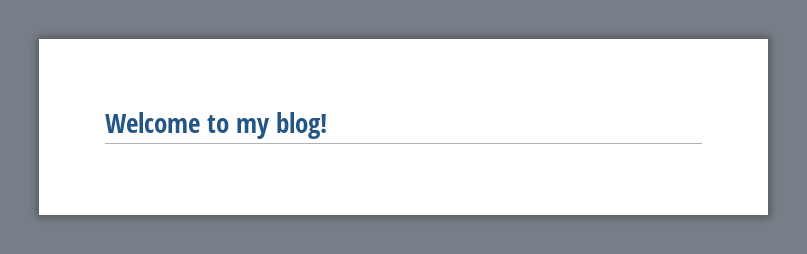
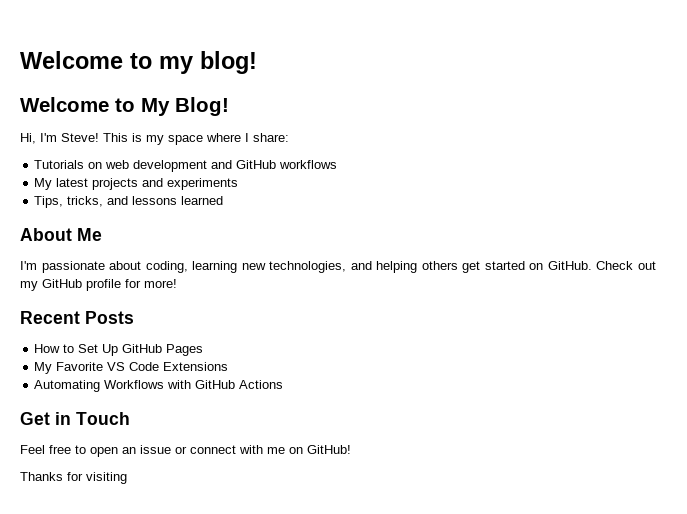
+ Welcome to My Blog!
+ Hi, I'm Steve! This is my space where I share:
+ Tutorials on web development and GitHub workflows
+ My latest projects and experiments
+ Tips, tricks, and lessons learned
+ About Me
+ I'm passionate about coding, learning new technologies, and helping others get started on GitHub. Check out my GitHub profile for more!
+ Recent Posts
+ How to Set Up GitHub Pages
+ My Favorite VS Code Extensions
+ Automating Workflows with GitHub Actions
+ Get in Touch
+ Feel free to open an issue or connect with me on GitHub!
+ Thanks for visiting

